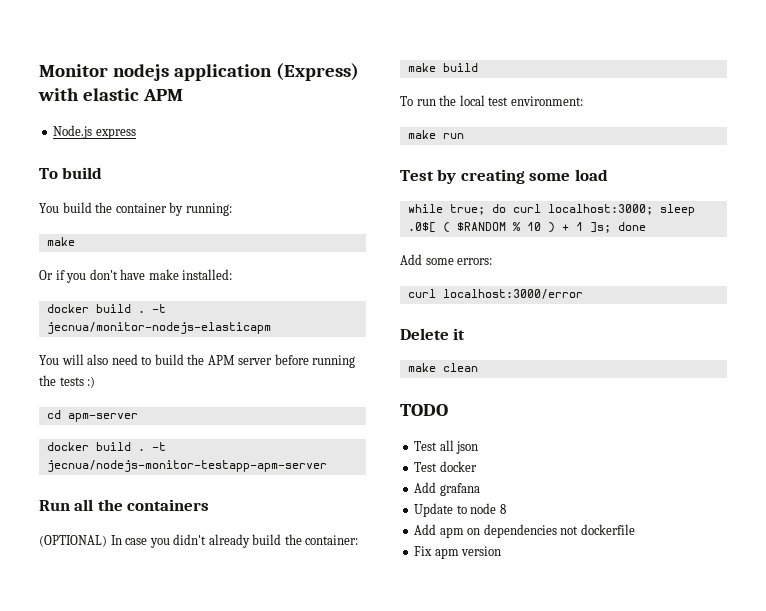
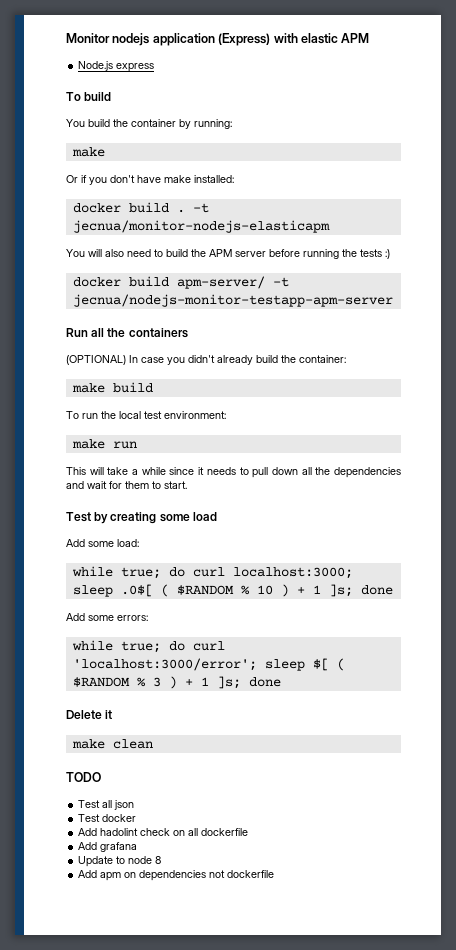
- cd apm-server
- docker build . -t jecnua/nodejs-monitor-testapp-apm-server
+ docker build apm-server/ -t jecnua/nodejs-monitor-testapp-apm-server
+ This will take a while since it needs to pull down all the dependencies and wait for them to start.
+ Add some load:
- curl localhost:3000/error
+ while true; do curl 'localhost:3000/error'; sleep $[ ( $RANDOM % 3 ) + 1 ]s; done
+ Add hadolint check on all dockerfile
- Fix apm version

